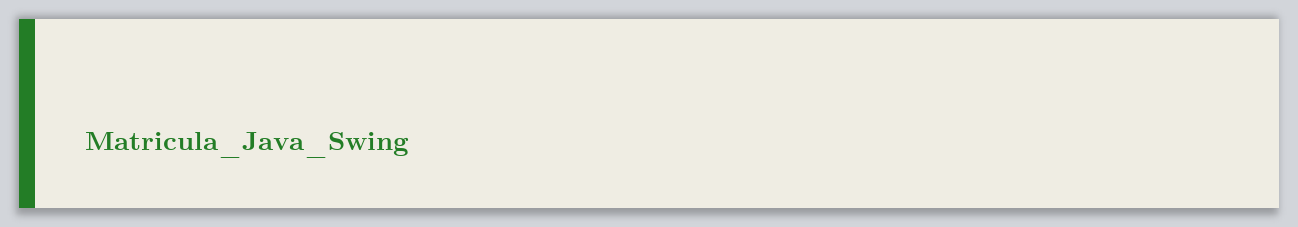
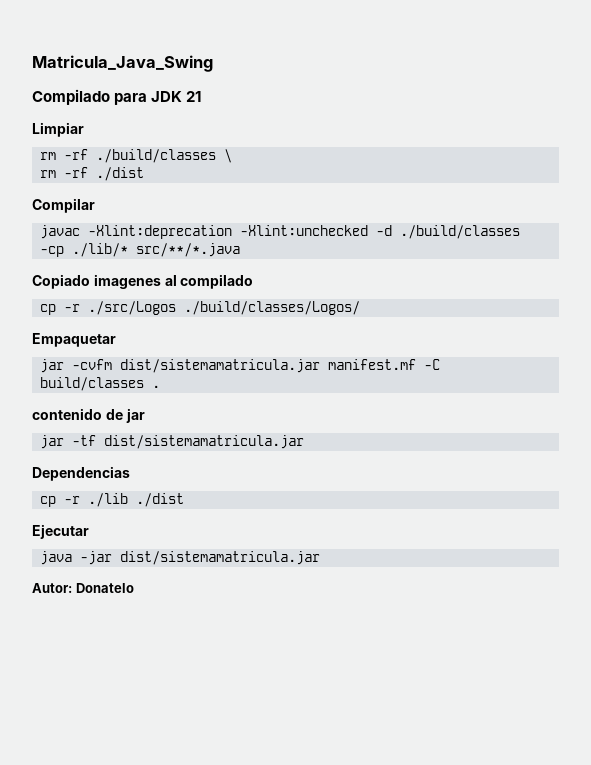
+ Compilado para JDK 21
+ Limpiar
+ rm -rf ./build/classes \
+ rm -rf ./dist
+ Compilar
+ javac -Xlint:deprecation -Xlint:unchecked -d ./build/classes -cp ./lib/* src/**/*.java
+ Copiado imagenes al compilado
+ cp -r ./src/Logos ./build/classes/Logos/
+ Empaquetar
+ jar -cvfm dist/sistemamatricula.jar manifest.mf -C build/classes .
+ contenido de jar
+ jar -tf dist/sistemamatricula.jar
+ Dependencias
+ cp -r ./lib ./dist
+ Ejecutar
+ java -jar dist/sistemamatricula.jar
+ Autor: Donatelo

